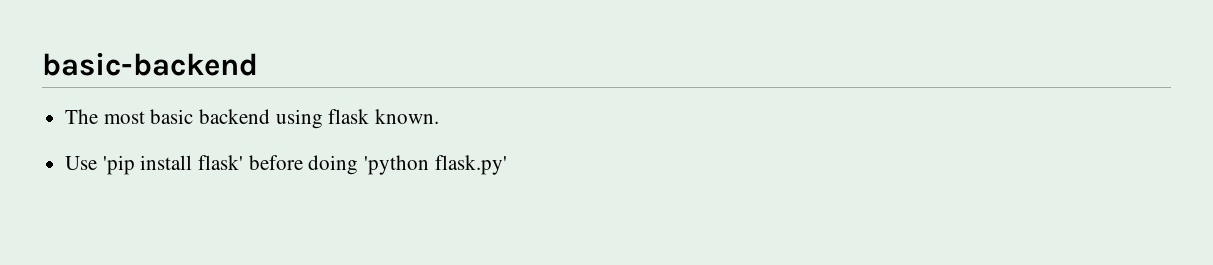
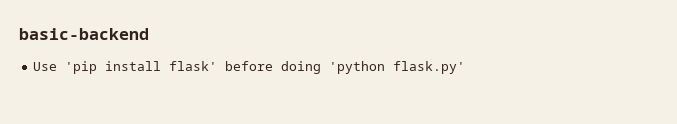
- The most basic backend using flask known.

